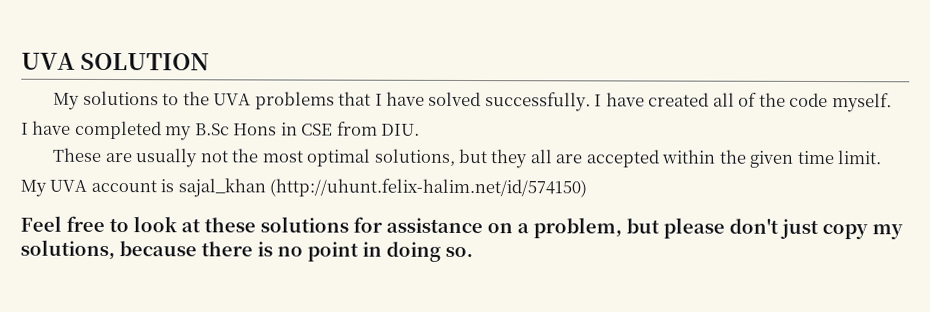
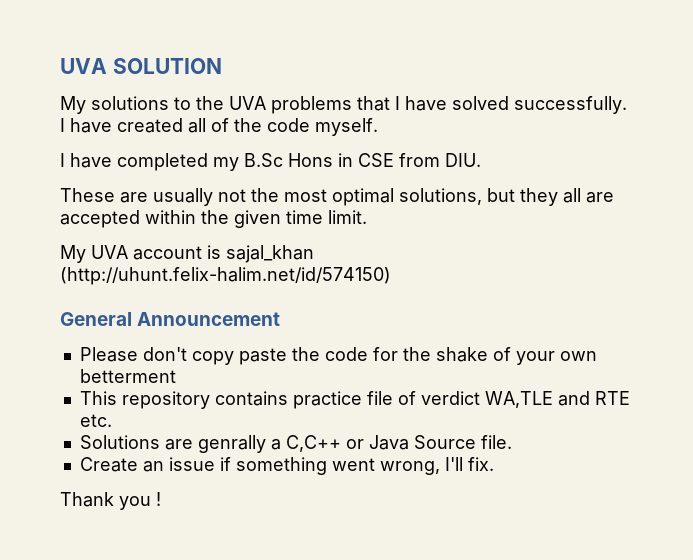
- Feel free to look at these solutions for assistance on a problem, but please don't just copy my solutions, because there is no point in doing so.
+ General Announcement
+ Please don't copy paste the code for the shake of your own betterment
+ This repository contains practice file of verdict WA,TLE and RTE etc.
+ Solutions are genrally a C,C++ or Java Source file.
+ Create an issue if something went wrong, I'll fix.
+ Thank you !

